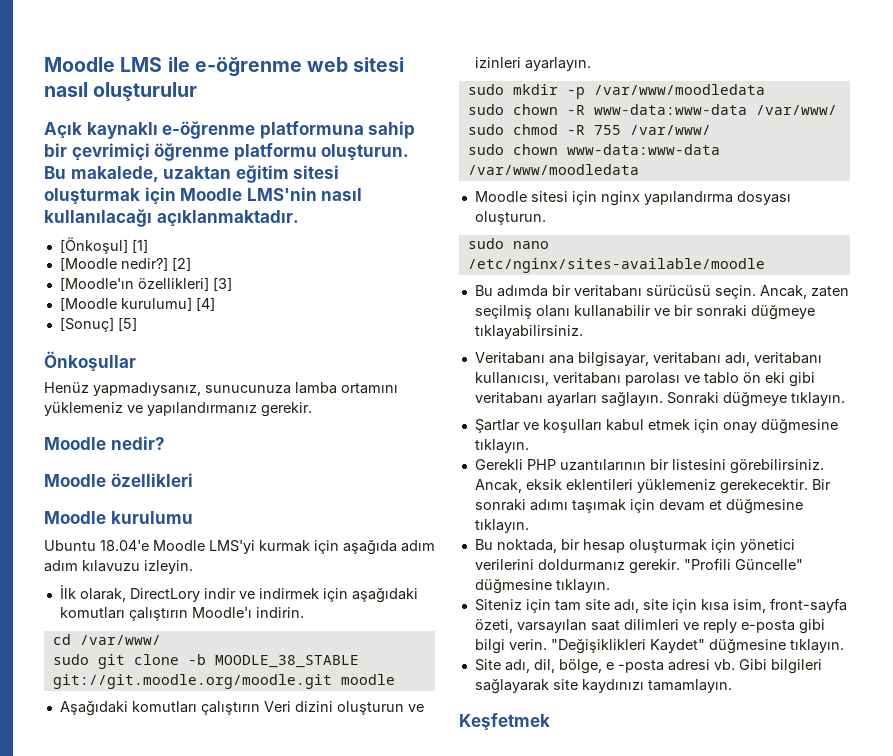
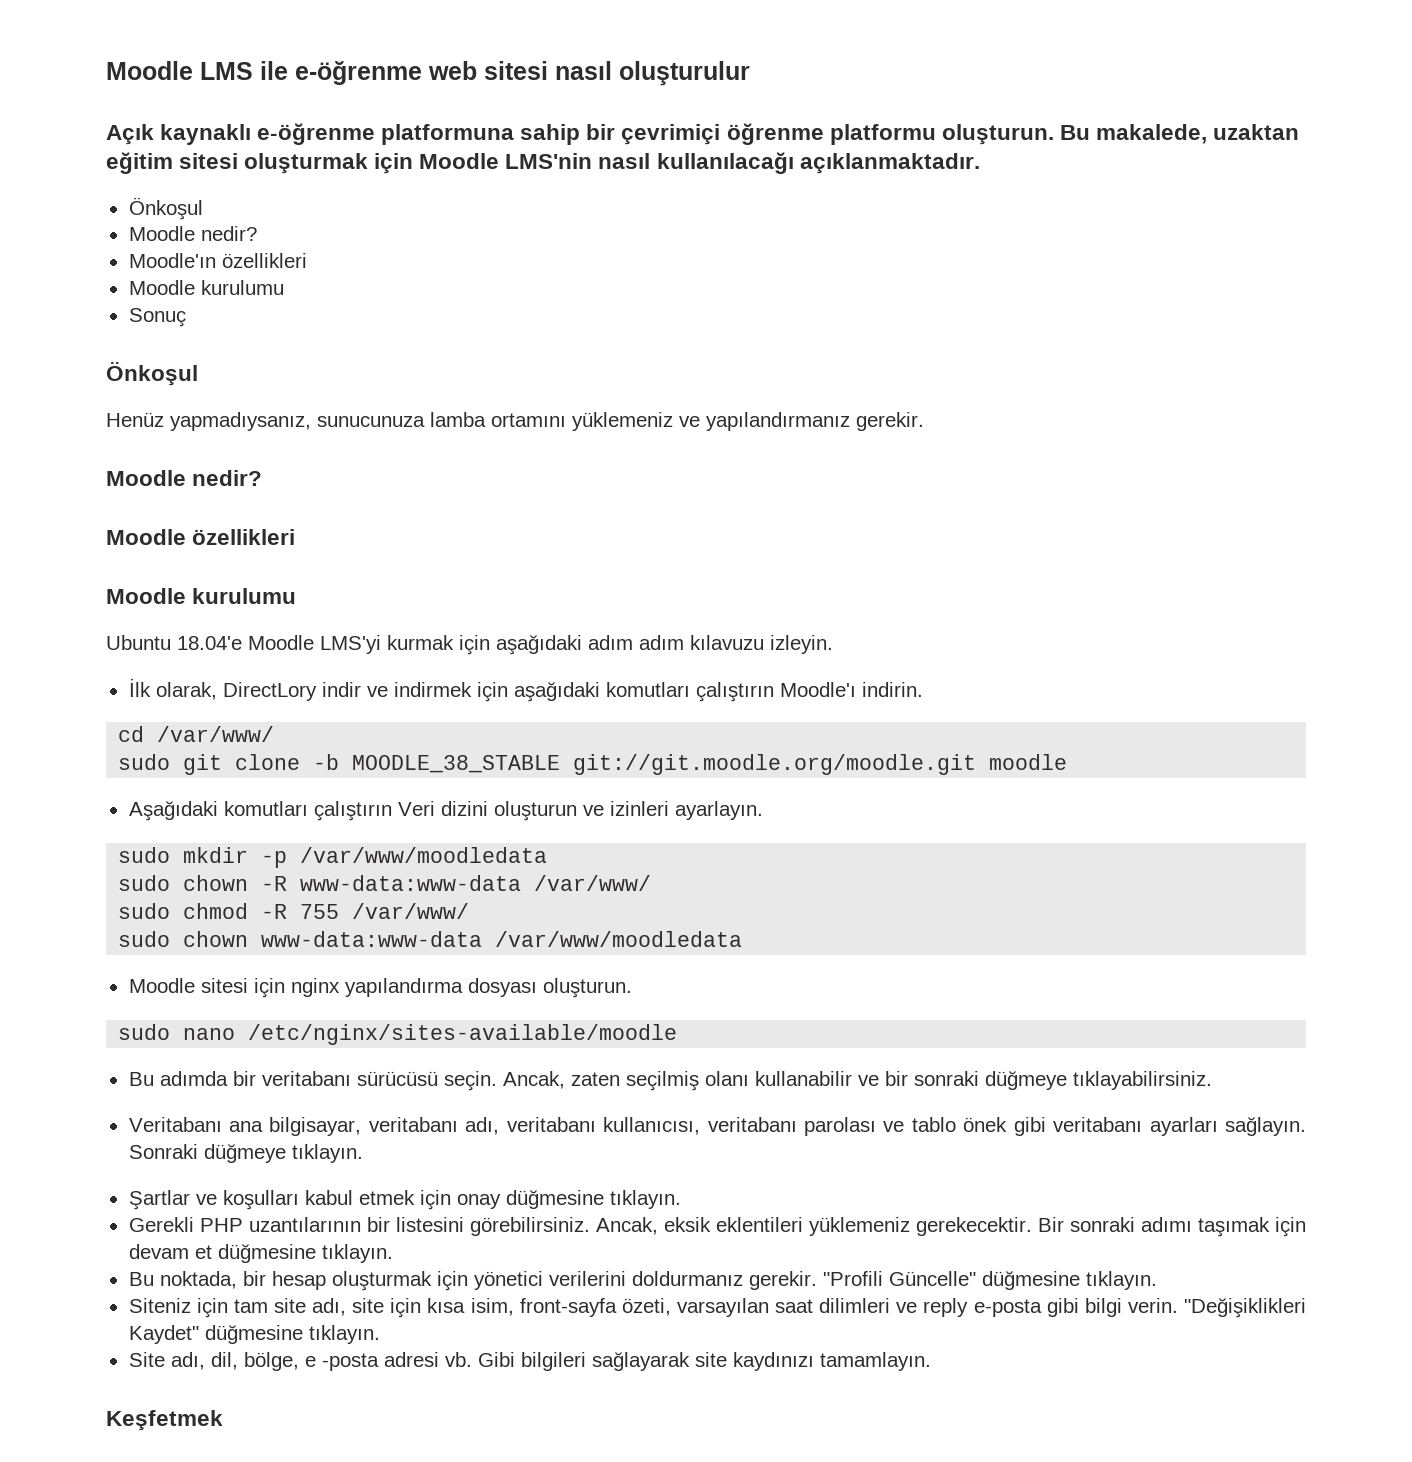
  Bu makalede, uzaktan eğitim sitesi oluşturmak için Moodle LMS'nin nasıl kullanılacağı açıklanmaktadır.
- [Önkoşul] [1]
- [Moodle nedir?] [2]
- [Moodle'ın özellikleri] [3]
- [Moodle kurulumu] [4]
- [Sonuç] [5]
- Önkoşullar
+ Önkoşul
+ Moodle nedir?
+ Moodle'ın özellikleri
+ Moodle kurulumu
+ Sonuç
+ Önkoşul
- Ubuntu 18.04'e Moodle LMS'yi kurmak için aşağıda adım adım kılavuzu izleyin.
+ Ubuntu 18.04'e Moodle LMS'yi kurmak için aşağıdaki adım adım kılavuzu izleyin.
- Veritabanı ana bilgisayar, veritabanı adı, veritabanı kullanıcısı, veritabanı parolası ve tablo ön eki gibi veritabanı ayarları sağlayın.
+ Veritabanı ana bilgisayar, veritabanı adı, veritabanı kullanıcısı, veritabanı parolası ve tablo önek gibi veritabanı ayarları sağlayın.

